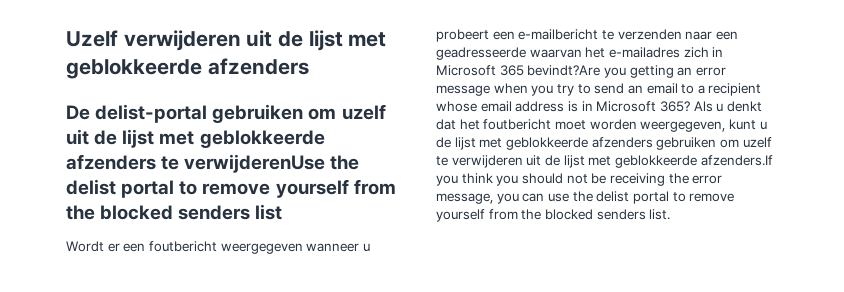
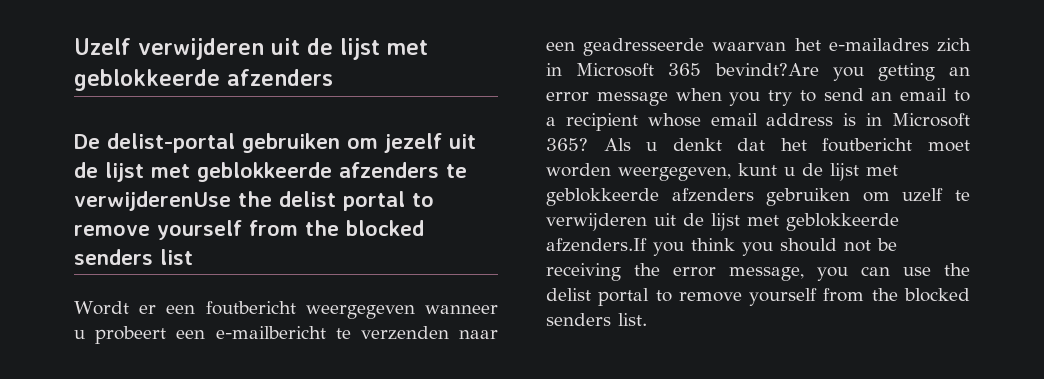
- De delist-portal gebruiken om uzelf uit de lijst met geblokkeerde afzenders te verwijderenUse the delist portal to remove yourself from the blocked senders list
+ De delist-portal gebruiken om jezelf uit de lijst met geblokkeerde afzenders te verwijderenUse the delist portal to remove yourself from the blocked senders list

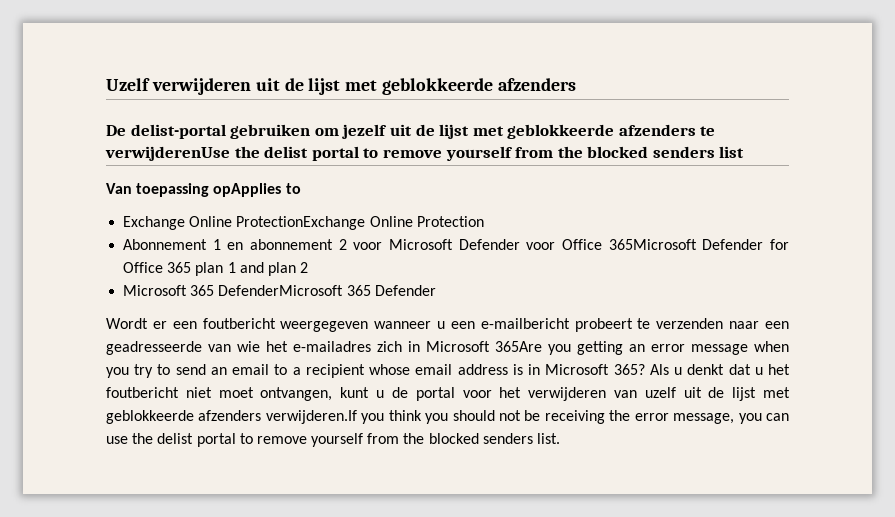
+ Van toepassing opApplies to
+ Exchange Online ProtectionExchange Online Protection
+ Abonnement 1 en abonnement 2 voor Microsoft Defender voor Office 365Microsoft Defender for Office 365 plan 1 and plan 2
+ Microsoft 365 DefenderMicrosoft 365 Defender
- Wordt er een foutbericht weergegeven wanneer u probeert een e-mailbericht te verzenden naar een geadresseerde waarvan het e-mailadres zich in Microsoft 365 bevindt?Are you getting an error message when you try to send an email to a recipient whose email address is in Microsoft 365?
+ Wordt er een foutbericht weergegeven wanneer u een e-mailbericht probeert te verzenden naar een geadresseerde van wie het e-mailadres zich in Microsoft 365Are you getting an error message when you try to send an email to a recipient whose email address is in Microsoft 365?
- Als u denkt dat het foutbericht moet worden weergegeven, kunt u de lijst met geblokkeerde afzenders gebruiken om uzelf te verwijderen uit de lijst met geblokkeerde afzenders.If you think you should not be receiving the error message, you can use the delist portal to remove yourself from the blocked senders list.
+ Als u denkt dat u het foutbericht niet moet ontvangen, kunt u de portal voor het verwijderen van uzelf uit de lijst met geblokkeerde afzenders verwijderen.If you think you should not be receiving the error message, you can use the delist portal to remove yourself from the blocked senders list.

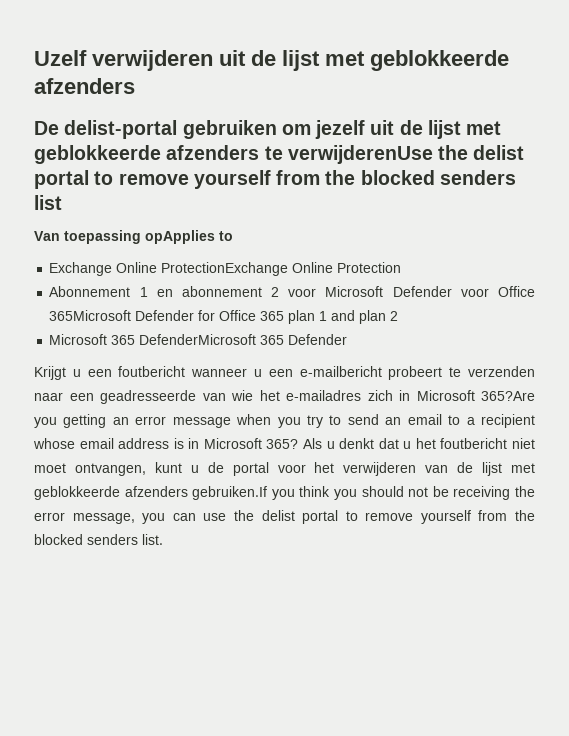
- Wordt er een foutbericht weergegeven wanneer u een e-mailbericht probeert te verzenden naar een geadresseerde van wie het e-mailadres zich in Microsoft 365Are you getting an error message when you try to send an email to a recipient whose email address is in Microsoft 365?
+ Krijgt u een foutbericht wanneer u een e-mailbericht probeert te verzenden naar een geadresseerde van wie het e-mailadres zich in Microsoft 365?Are you getting an error message when you try to send an email to a recipient whose email address is in Microsoft 365?
- Als u denkt dat u het foutbericht niet moet ontvangen, kunt u de portal voor het verwijderen van uzelf uit de lijst met geblokkeerde afzenders verwijderen.If you think you should not be receiving the error message, you can use the delist portal to remove yourself from the blocked senders list.
+ Als u denkt dat u het foutbericht niet moet ontvangen, kunt u de portal voor het verwijderen van de lijst met geblokkeerde afzenders gebruiken.If you think you should not be receiving the error message, you can use the delist portal to remove yourself from the blocked senders list.

